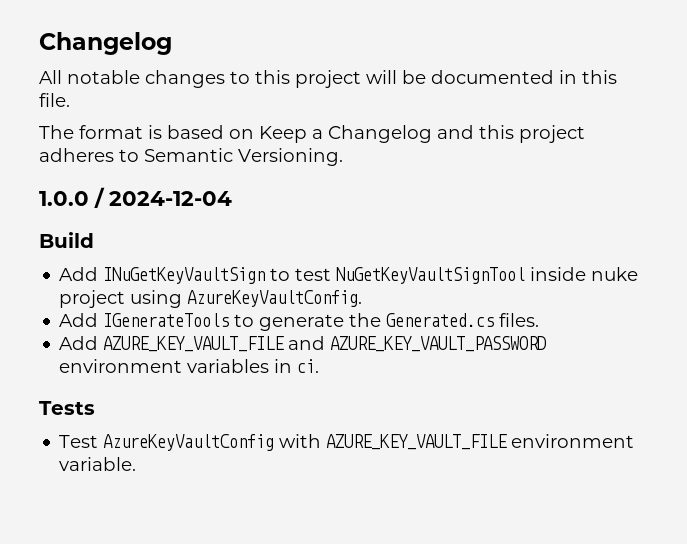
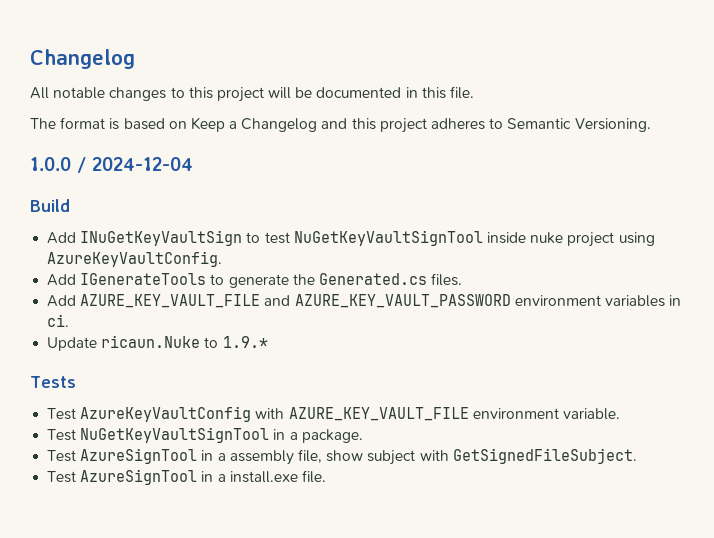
+ Update ricaun.Nuke to 1.9.*
+ Test NuGetKeyVaultSignTool in a package.
+ Test AzureSignTool in a assembly file, show subject with GetSignedFileSubject.
+ Test AzureSignTool in a install.exe file.

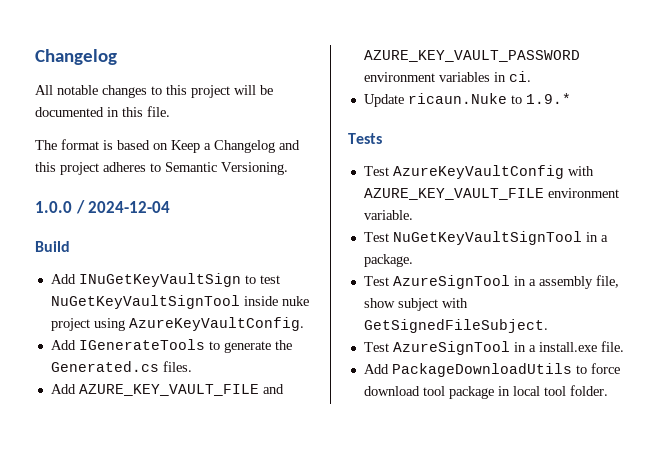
+ Add PackageDownloadUtils to force download tool package in local tool folder.

